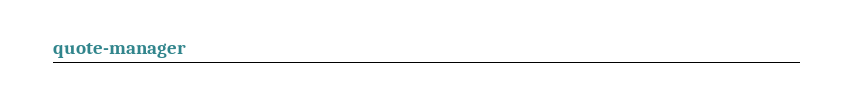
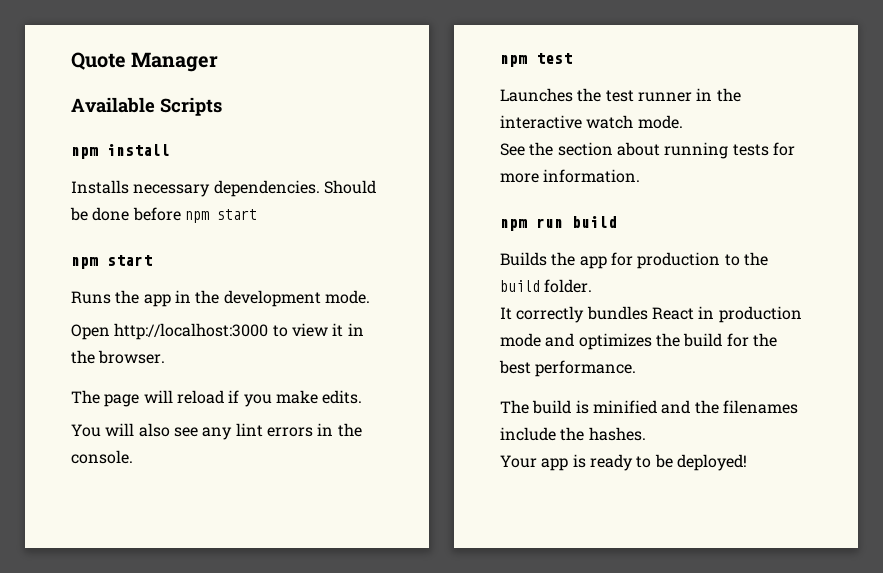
- quote-manager
+ Quote Manager
+ Available Scripts
+ npm install
+ Installs necessary dependencies. Should be done before npm start
+ npm start
+ Runs the app in the development mode.
+ Open http://localhost:3000 to view it in the browser.
+ The page will reload if you make edits.
+ You will also see any lint errors in the console.
+ npm test
+ Launches the test runner in the interactive watch mode.
+ See the section about running tests for more information.
+ npm run build
+ Builds the app for production to the build folder.
+ It correctly bundles React in production mode and optimizes the build for the best performance.
+ The build is minified and the filenames include the hashes.
+ Your app is ready to be deployed!

